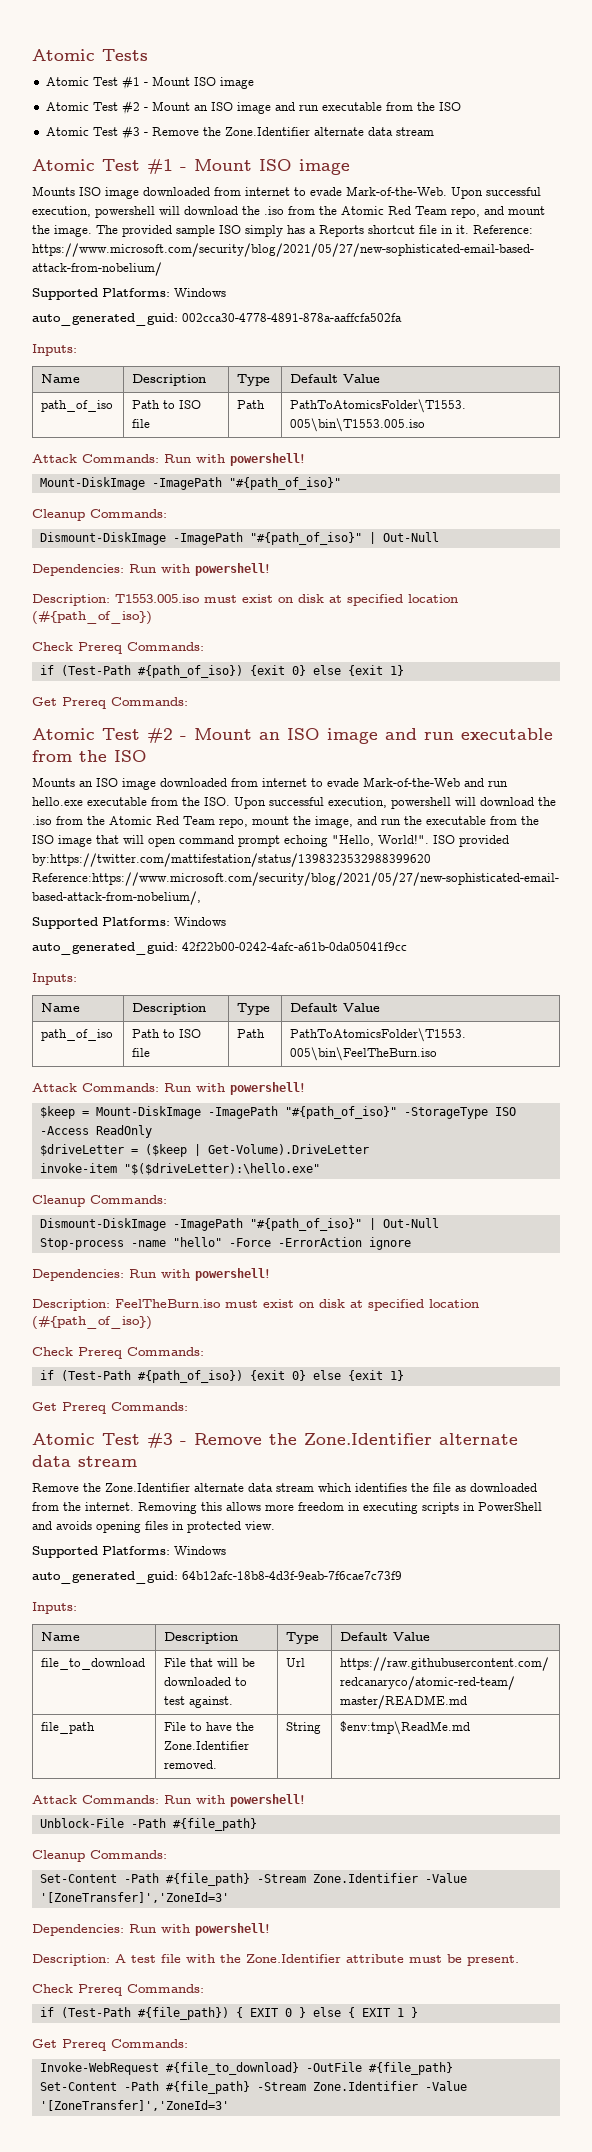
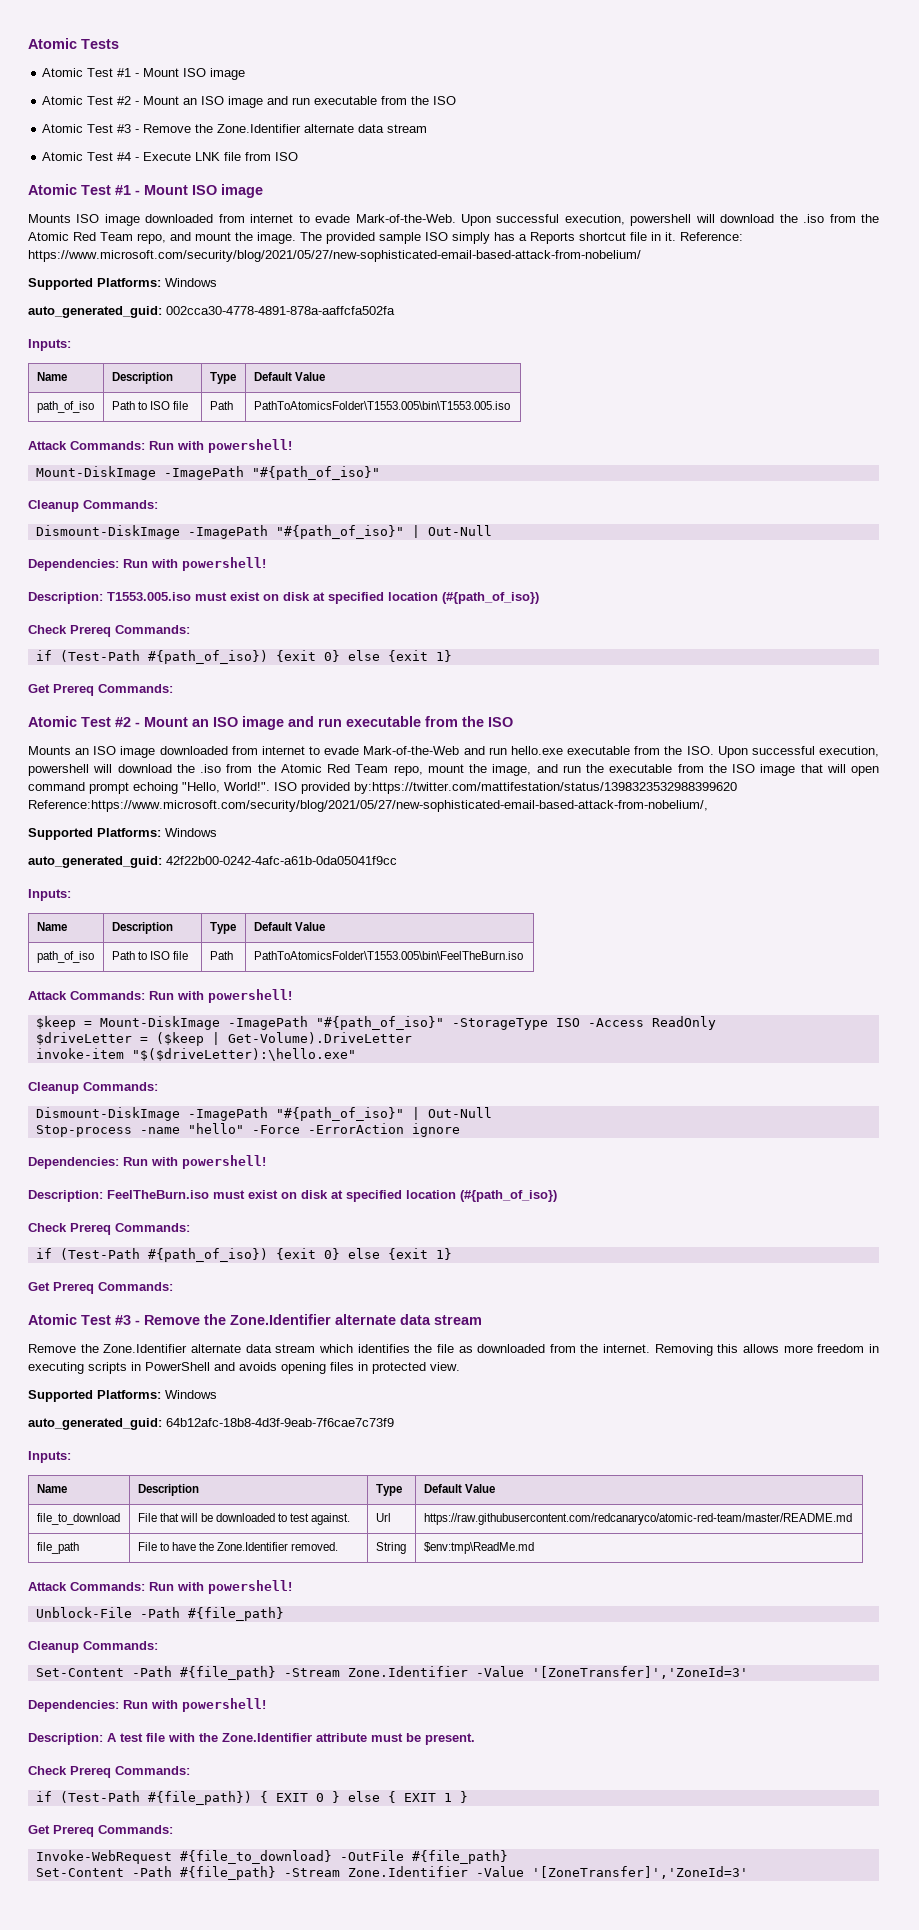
+ Atomic Test #4 - Execute LNK file from ISO

